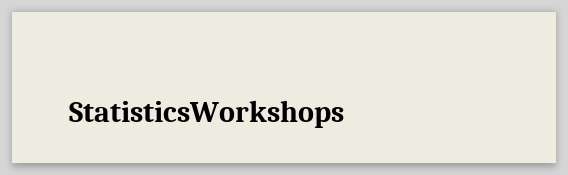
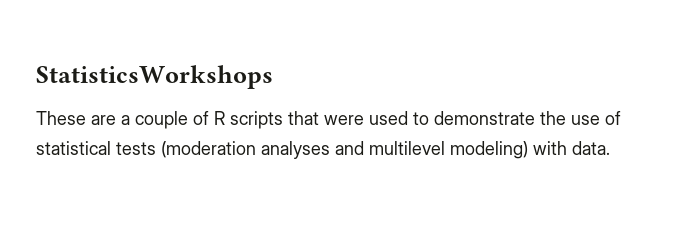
+ These are a couple of R scripts that were used to demonstrate the use of statistical tests (moderation analyses and multilevel modeling) with data.

